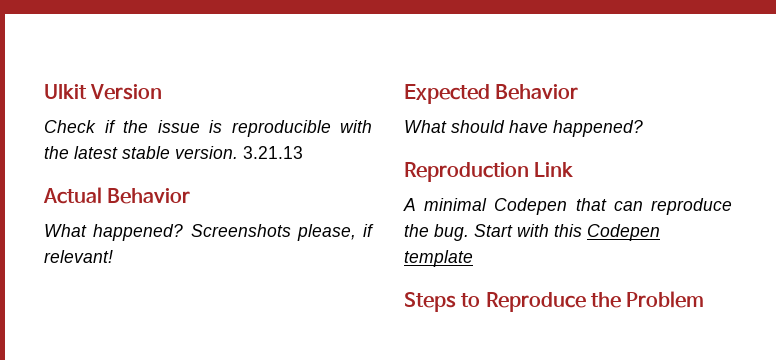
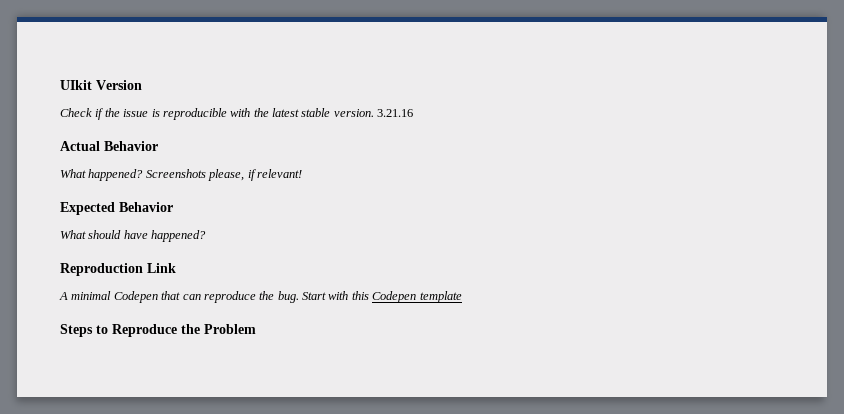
- 3.21.13
+ 3.21.16

